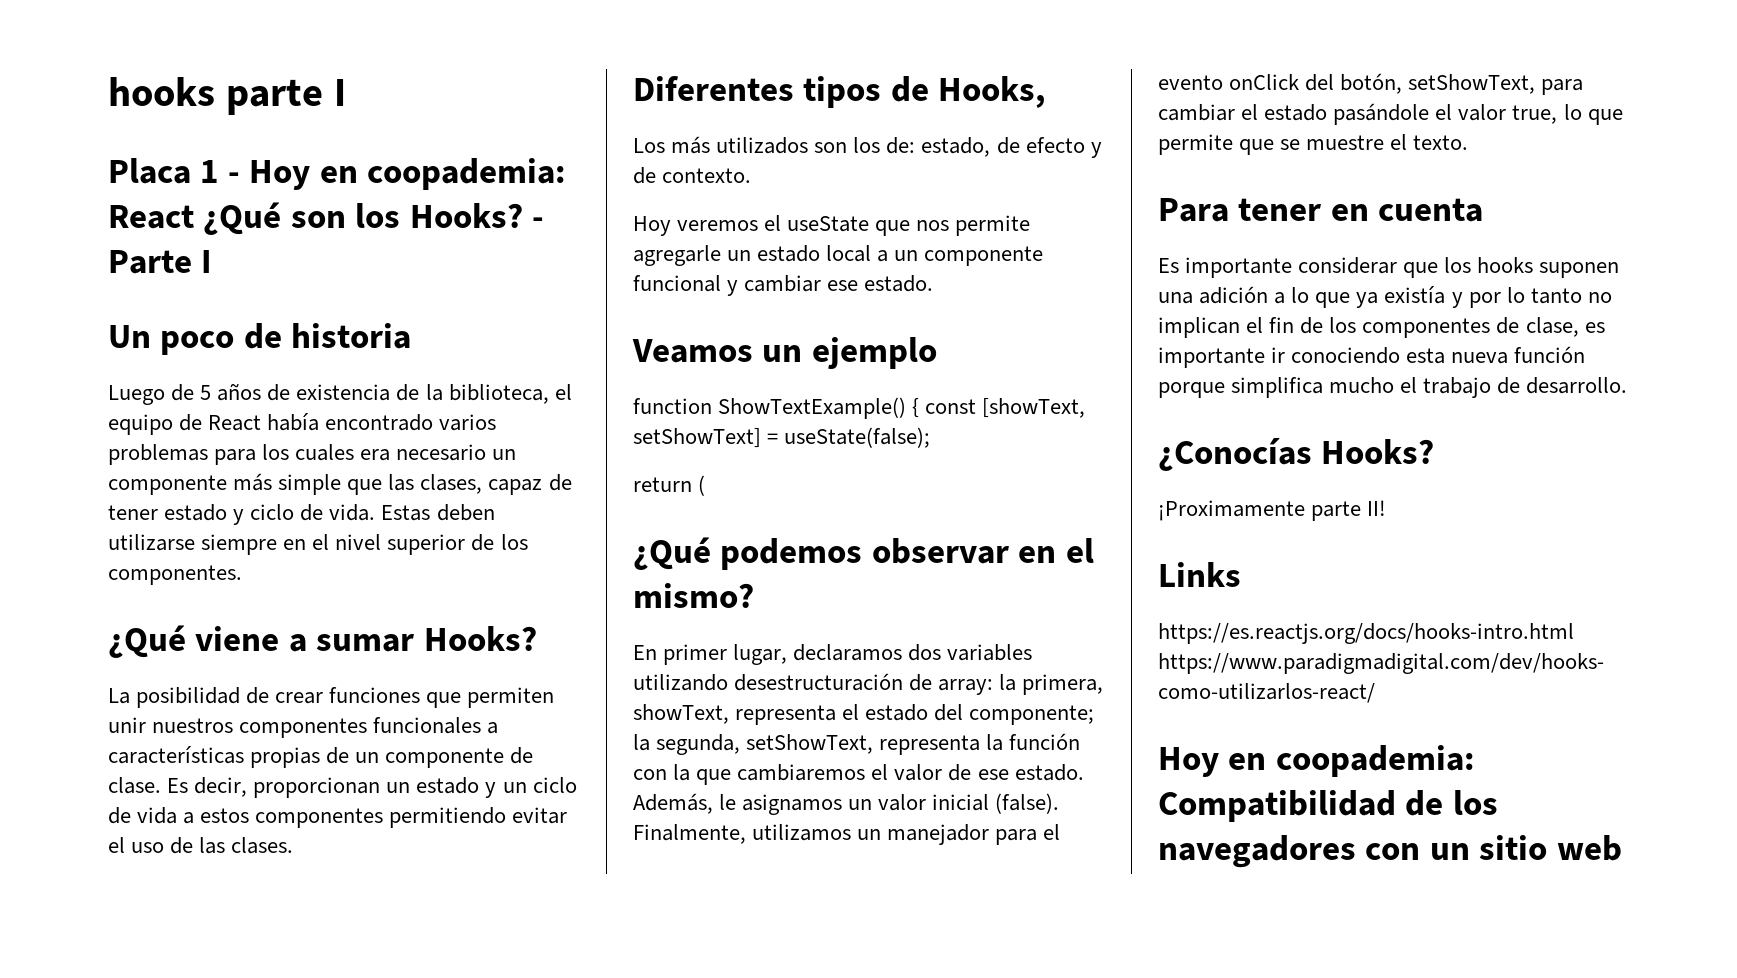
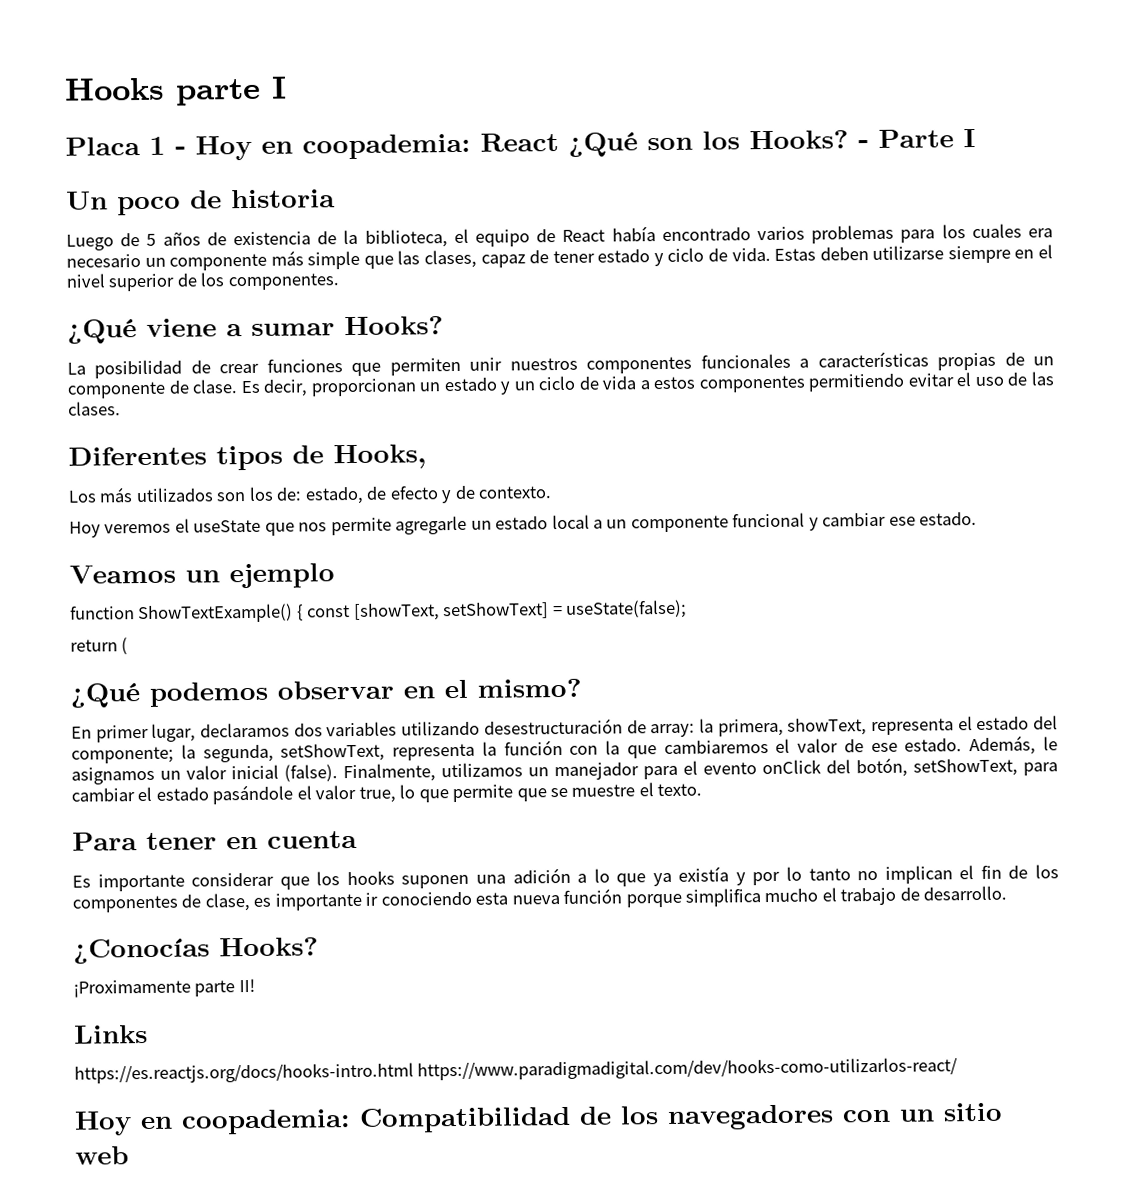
- hooks parte I
+ Hooks parte I

